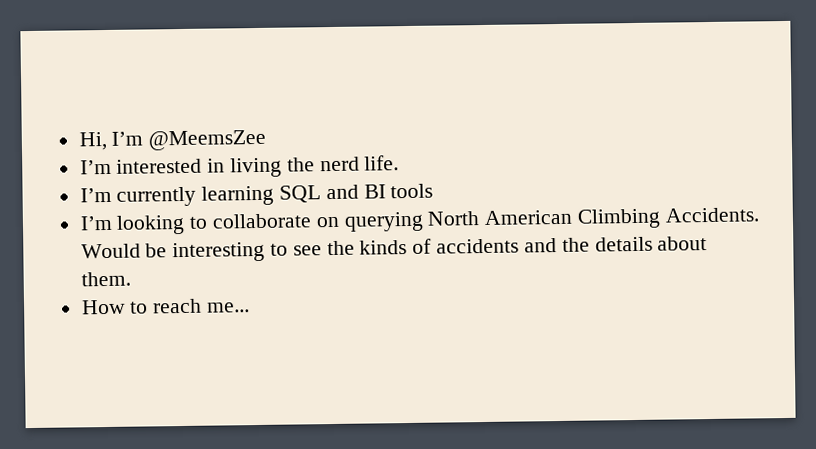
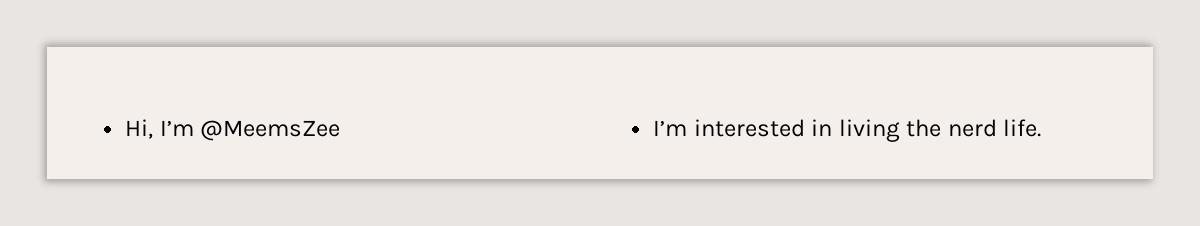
- I’m currently learning SQL and BI tools
- I’m looking to collaborate on querying North American Climbing Accidents. Would be interesting to see the kinds of accidents and the details about them.
- How to reach me...

